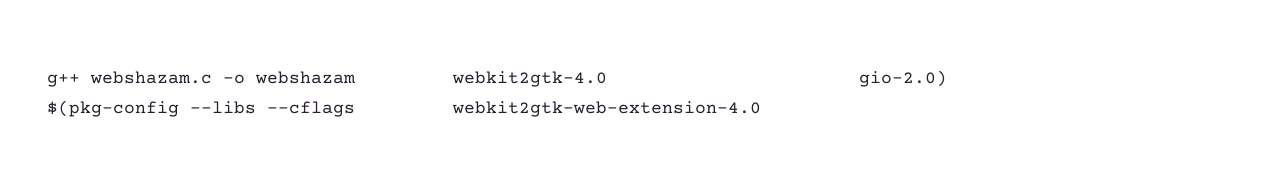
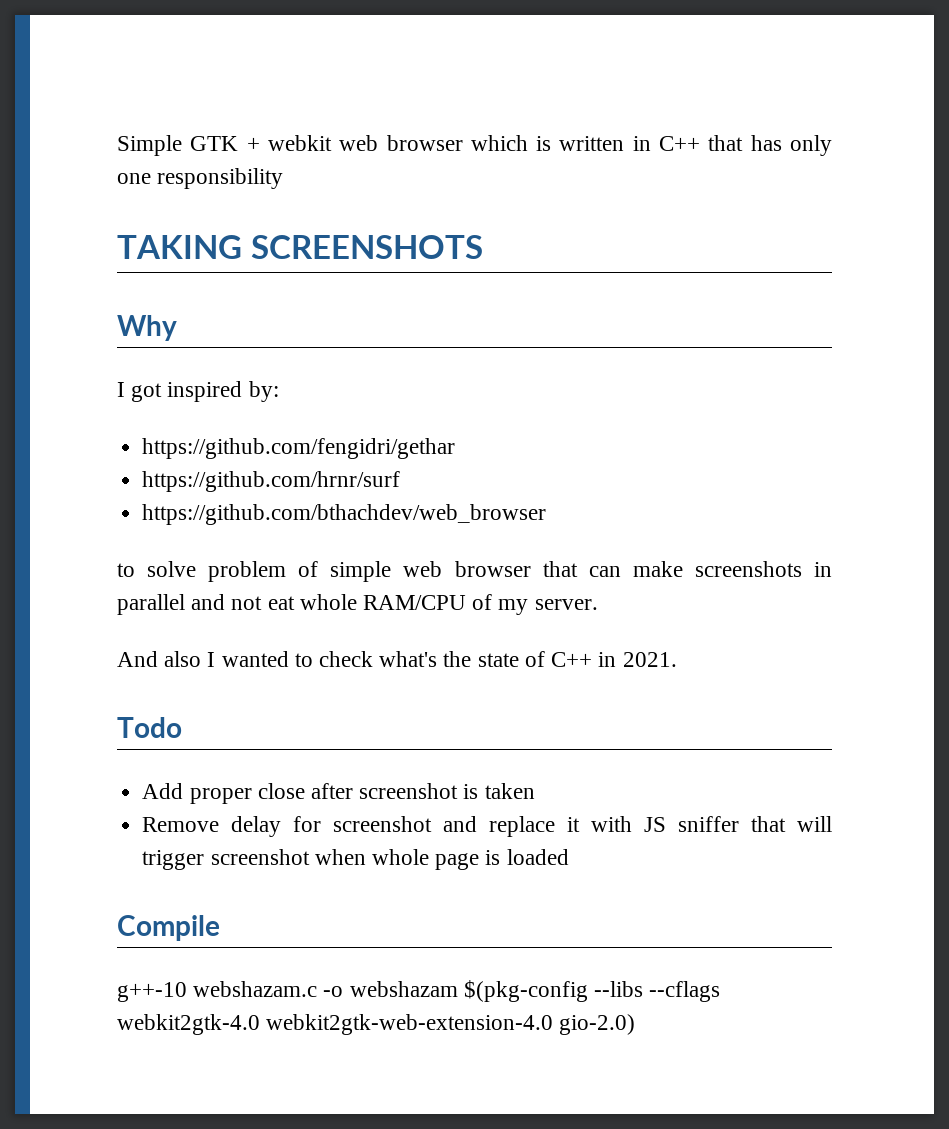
- g++ webshazam.c -o webshazam $(pkg-config --libs --cflags webkit2gtk-4.0 webkit2gtk-web-extension-4.0 gio-2.0)
+ Simple GTK + webkit web browser which is written in C++ that has only one responsibility
+ TAKING SCREENSHOTS
+ Why
+ I got inspired by:
+ https://github.com/fengidri/gethar
+ https://github.com/hrnr/surf
+ https://github.com/bthachdev/web_browser
+ to solve problem of simple web browser that can make screenshots in parallel and not eat whole RAM/CPU of my server.
+ And also I wanted to check what's the state of C++ in 2021.
+ Todo
+ Add proper close after screenshot is taken
+ Remove delay for screenshot and replace it with JS sniffer that will trigger screenshot when whole page is loaded
+ Compile
+ g++-10 webshazam.c -o webshazam $(pkg-config --libs --cflags webkit2gtk-4.0 webkit2gtk-web-extension-4.0 gio-2.0)

